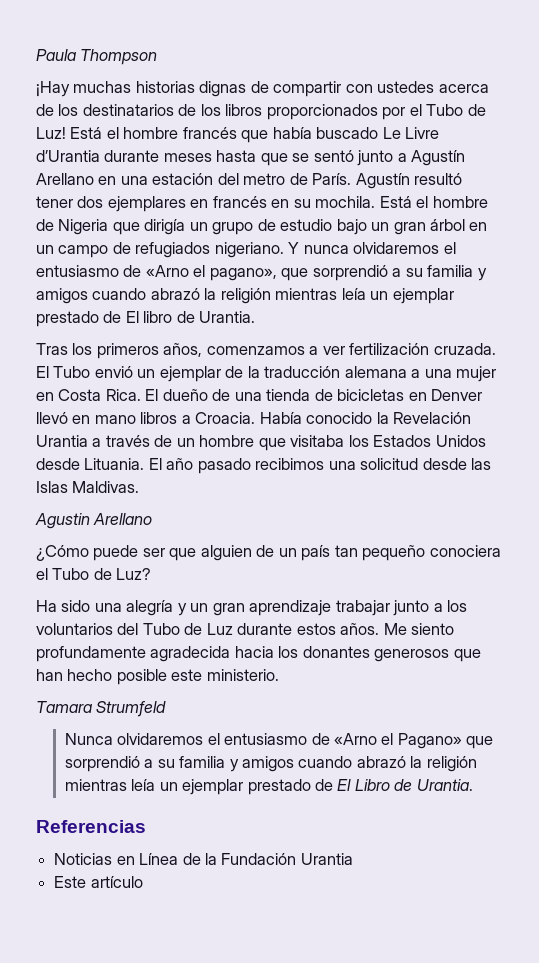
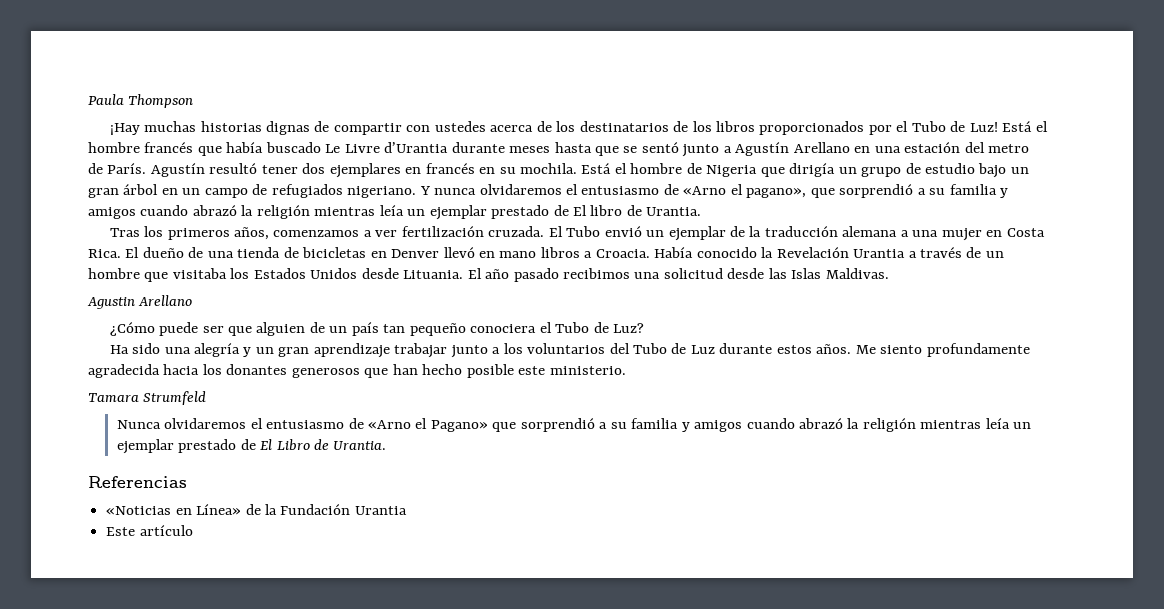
- Noticias en Línea de la Fundación Urantia
+ «Noticias en Línea» de la Fundación Urantia

